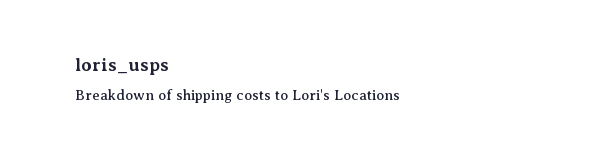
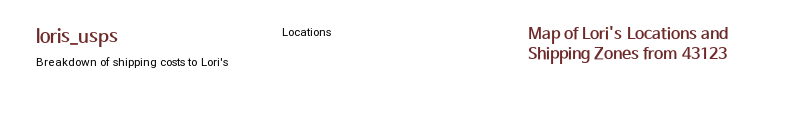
+ Map of Lori's Locations and Shipping Zones from 43123

